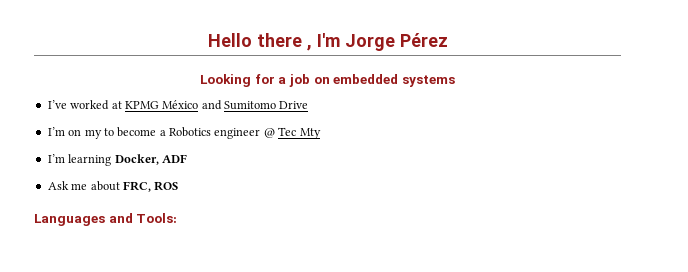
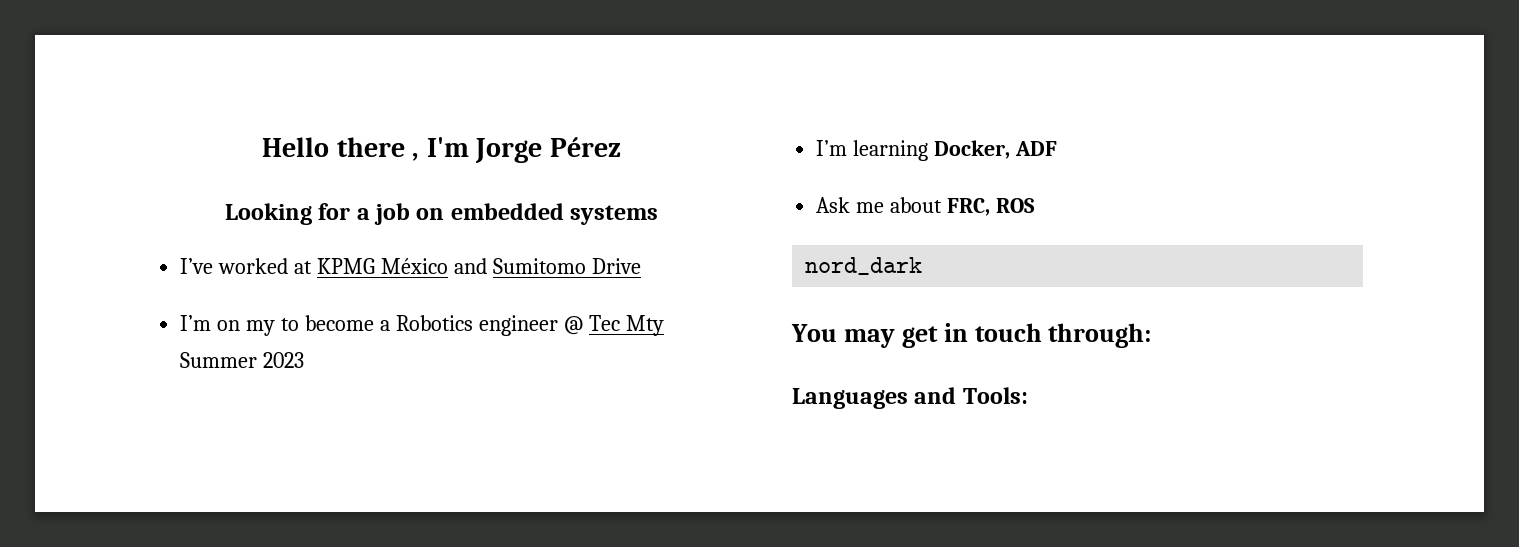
- I’m on my to become a Robotics engineer @ Tec Mty
+ I’m on my to become a Robotics engineer @ Tec Mty Summer 2023
+ nord_dark
+ You may get in touch through:

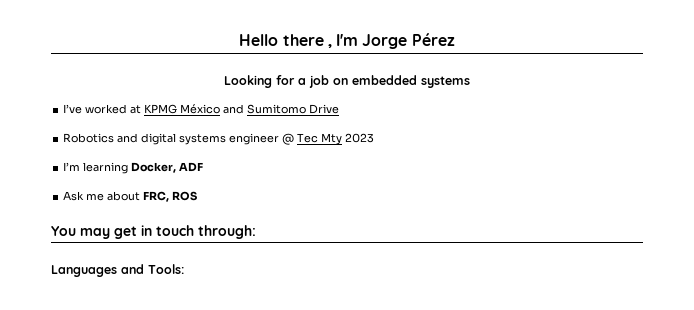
- I’m on my to become a Robotics engineer @ Tec Mty Summer 2023
+ Robotics and digital systems engineer @ Tec Mty 2023
- nord_dark

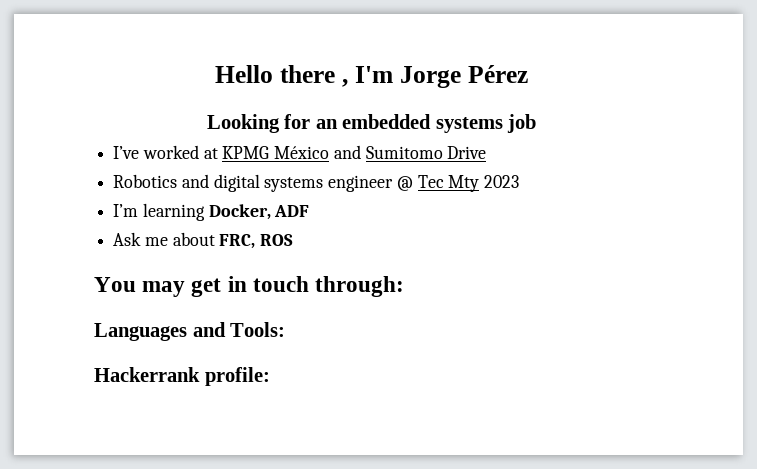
- Looking for a job on embedded systems
+ Looking for an embedded systems job
+ Hackerrank profile:

